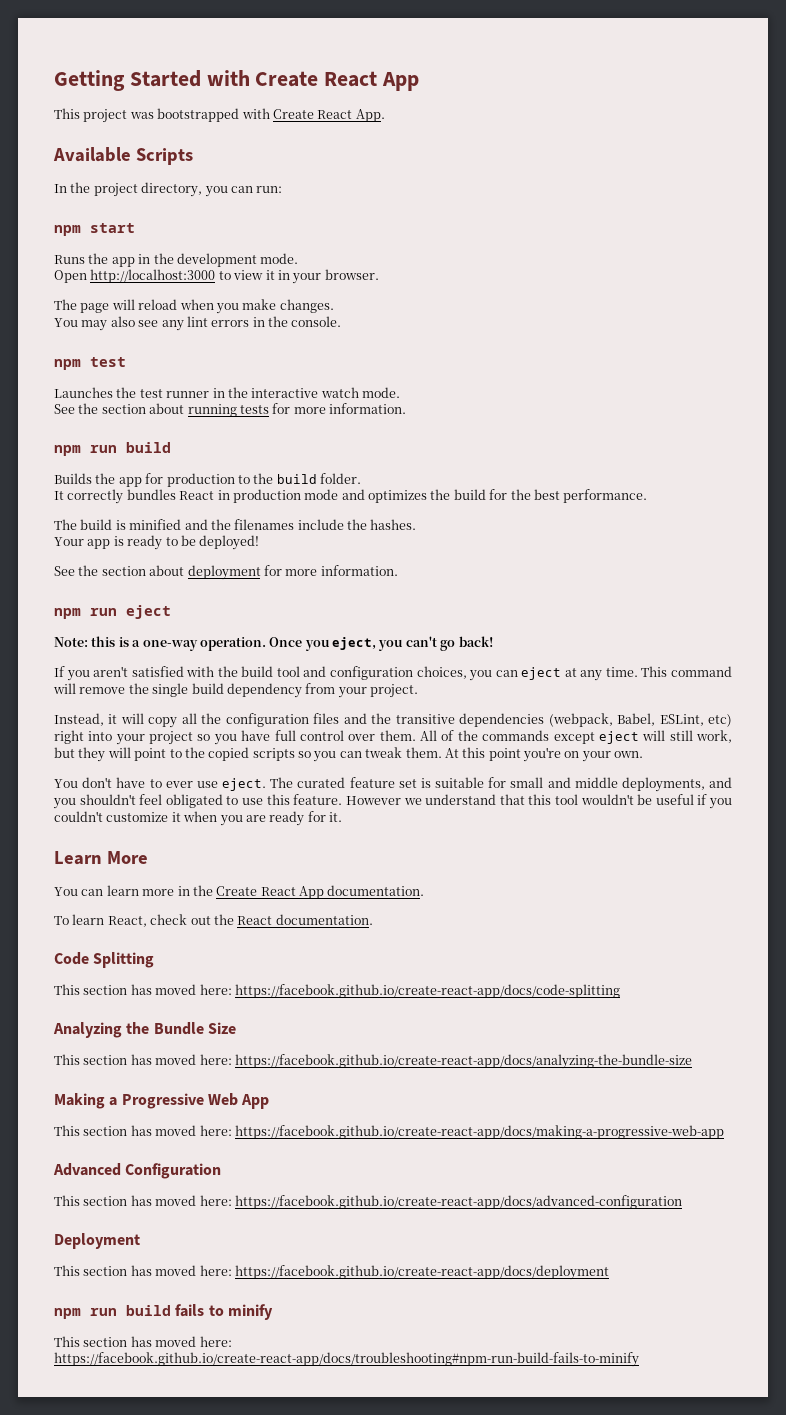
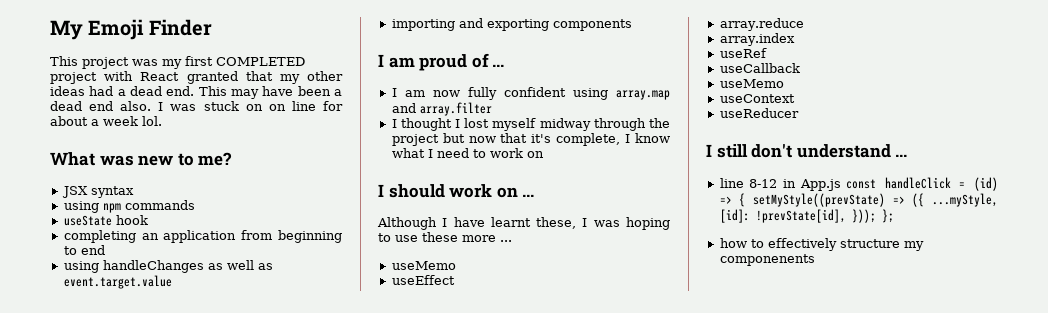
- Getting Started with Create React App
- This project was bootstrapped with Create React App.
- Available Scripts
- In the project directory, you can run:
- npm start
- Runs the app in the development mode.
- Open http://localhost:3000 to view it in your browser.
- The page will reload when you make changes.
- You may also see any lint errors in the console.
- npm test
- Launches the test runner in the interactive watch mode.
- See the section about running tests for more information.
- npm run build
- Builds the app for production to the build folder.
- It correctly bundles React in production mode and optimizes the build for the best performance.
- The build is minified and the filenames include the hashes.
- Your app is ready to be deployed!
- See the section about deployment for more information.
- npm run eject
- Note: this is a one-way operation. Once you eject, you can't go back!
- If you aren't satisfied with the build tool and configuration choices, you can eject at any time. This command will remove the single build dependency from your project.
- Instead, it will copy all the configuration files and the transitive dependencies (webpack, Babel, ESLint, etc) right into your project so you have full control over them. All of the commands except eject will still work, but they will point to the copied scripts so you can tweak them. At this point you're on your own.
- You don't have to ever use eject. The curated feature set is suitable for small and middle deployments, and you shouldn't feel obligated to use this feature. However we understand that this tool wouldn't be useful if you couldn't customize it when you are ready for it.
- Learn More
- You can learn more in the Create React App documentation.
- To learn React, check out the React documentation.
- Code Splitting
- This section has moved here: https://facebook.github.io/create-react-app/docs/code-splitting
- Analyzing the Bundle Size
- This section has moved here: https://facebook.github.io/create-react-app/docs/analyzing-the-bundle-size
- Making a Progressive Web App
- This section has moved here: https://facebook.github.io/create-react-app/docs/making-a-progressive-web-app
- Advanced Configuration
- This section has moved here: https://facebook.github.io/create-react-app/docs/advanced-configuration
- Deployment
- This section has moved here: https://facebook.github.io/create-react-app/docs/deployment
- npm run build fails to minify
- This section has moved here: https://facebook.github.io/create-react-app/docs/troubleshooting#npm-run-build-fails-to-minify
+ My Emoji Finder
+ This project was my first COMPLETED project with React granted that my other ideas had a dead end. This may have been a dead end also. I was stuck on on line for about a week lol.
+ What was new to me?
+ JSX syntax
+ using npm commands
+ useState hook
+ completing an application from beginning to end
+ using handleChanges as well as event.target.value
+ importing and exporting components
+ I am proud of ...
+ I am now fully confident using array.map and array.filter
+ I thought I lost myself midway through the project but now that it's complete, I know what I need to work on
+ I should work on ...
+ Although I have learnt these, I was hoping to use these more ...
+ useMemo
+ useEffect
+ array.reduce
+ array.index
+ useRef
+ useCallback
+ useMemo
+ useContext
+ useReducer
+ I still don't understand ...
+ line 8-12 in App.js const handleClick = (id) => { setMyStyle((prevState) => ({ ...myStyle, [id]: !prevState[id], })); };
+ how to effectively structure my componenents

